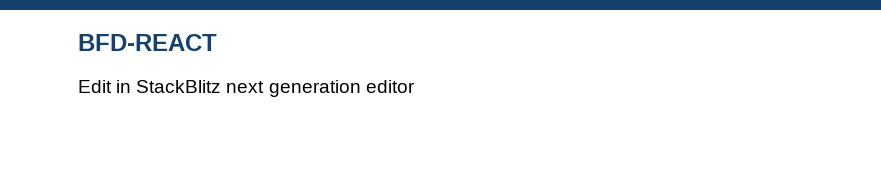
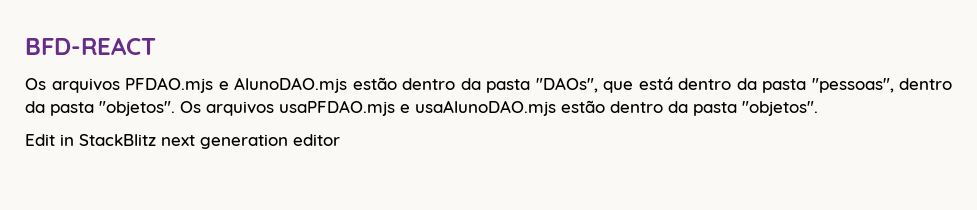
+ Os arquivos PFDAO.mjs e AlunoDAO.mjs estão dentro da pasta "DAOs", que está dentro da pasta "pessoas", dentro da pasta "objetos". Os arquivos usaPFDAO.mjs e usaAlunoDAO.mjs estão dentro da pasta "objetos".

